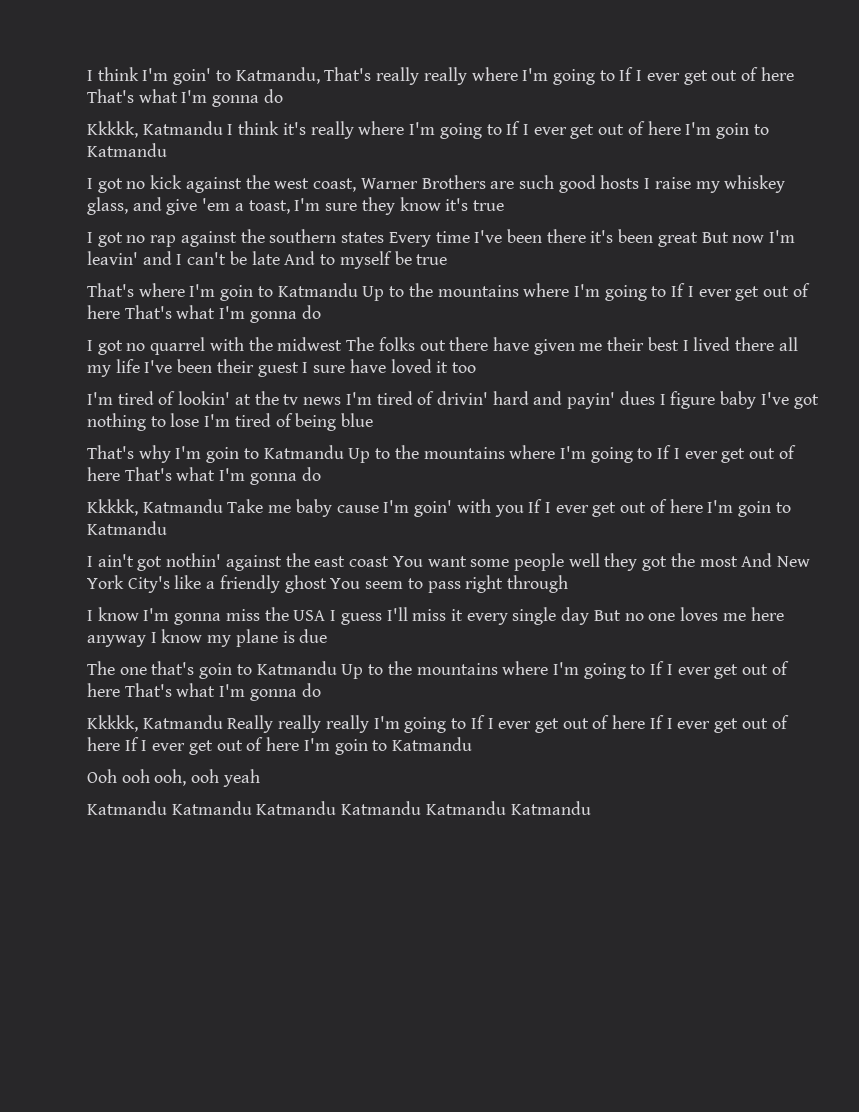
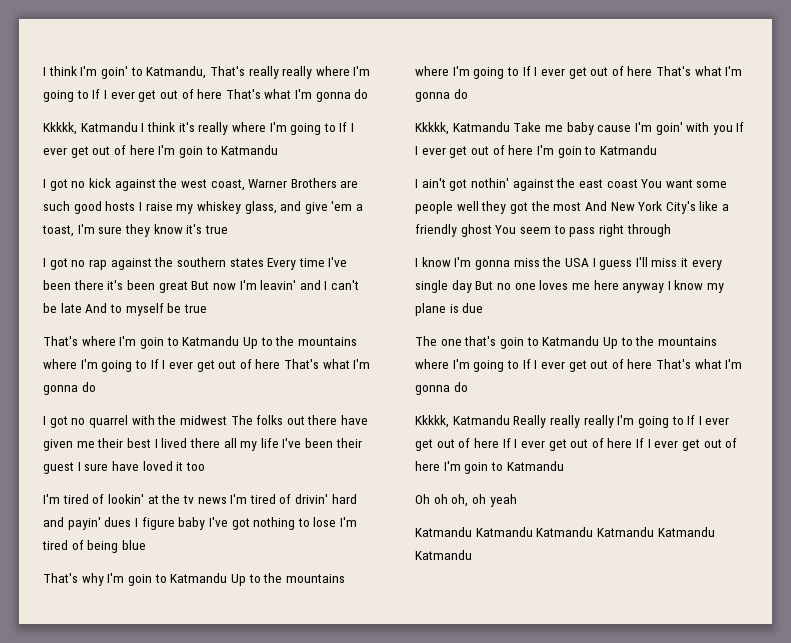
- Ooh ooh ooh, ooh yeah
+ Oh oh oh, oh yeah

